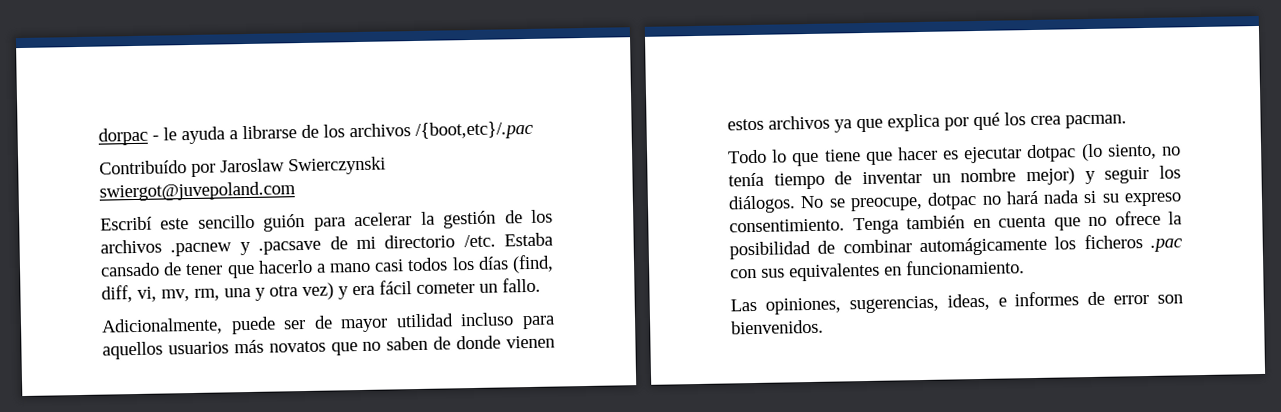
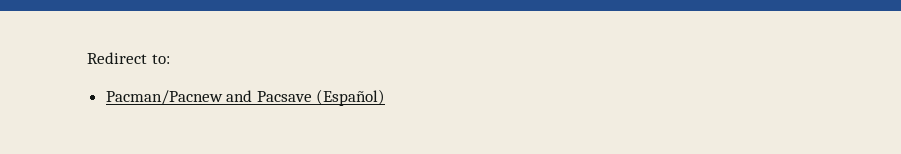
- dorpac - le ayuda a librarse de los archivos /{boot,etc}/.pac
- Contribuído por Jaroslaw Swierczynski swiergot@juvepoland.com
- Escribí este sencillo guión para acelerar la gestión de los archivos .pacnew y .pacsave de mi directorio /etc. Estaba cansado de tener que hacerlo a mano casi todos los días (find, diff, vi, mv, rm, una y otra vez) y era fácil cometer un fallo.
- Adicionalmente, puede ser de mayor utilidad incluso para aquellos usuarios más novatos que no saben de donde vienen estos archivos ya que explica por qué los crea pacman.
- Todo lo que tiene que hacer es ejecutar dotpac (lo siento, no tenía tiempo de inventar un nombre mejor) y seguir los diálogos. No se preocupe, dotpac no hará nada si su expreso consentimiento. Tenga también en cuenta que no ofrece la posibilidad de combinar automágicamente los ficheros .pac con sus equivalentes en funcionamiento.
- Las opiniones, sugerencias, ideas, e informes de error son bienvenidos.
+ Redirect to:
+ Pacman/Pacnew and Pacsave (Español)

